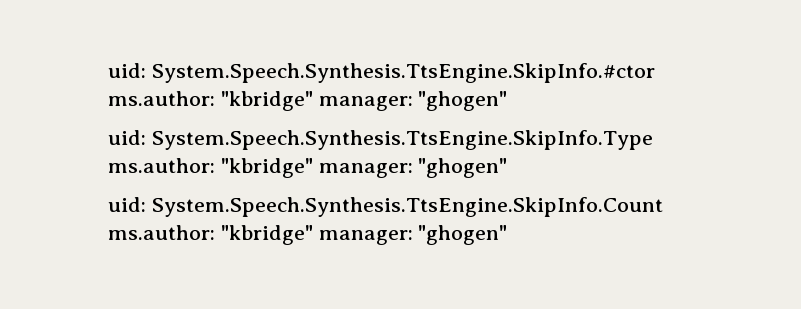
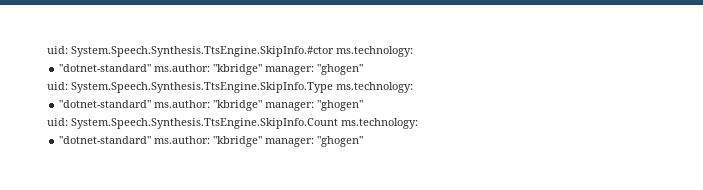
- uid: System.Speech.Synthesis.TtsEngine.SkipInfo.#ctor ms.author: "kbridge" manager: "ghogen"
+ uid: System.Speech.Synthesis.TtsEngine.SkipInfo.#ctor ms.technology:
+ "dotnet-standard" ms.author: "kbridge" manager: "ghogen"
- uid: System.Speech.Synthesis.TtsEngine.SkipInfo.Type ms.author: "kbridge" manager: "ghogen"
+ uid: System.Speech.Synthesis.TtsEngine.SkipInfo.Type ms.technology:
+ "dotnet-standard" ms.author: "kbridge" manager: "ghogen"
- uid: System.Speech.Synthesis.TtsEngine.SkipInfo.Count ms.author: "kbridge" manager: "ghogen"
+ uid: System.Speech.Synthesis.TtsEngine.SkipInfo.Count ms.technology:
+ "dotnet-standard" ms.author: "kbridge" manager: "ghogen"

